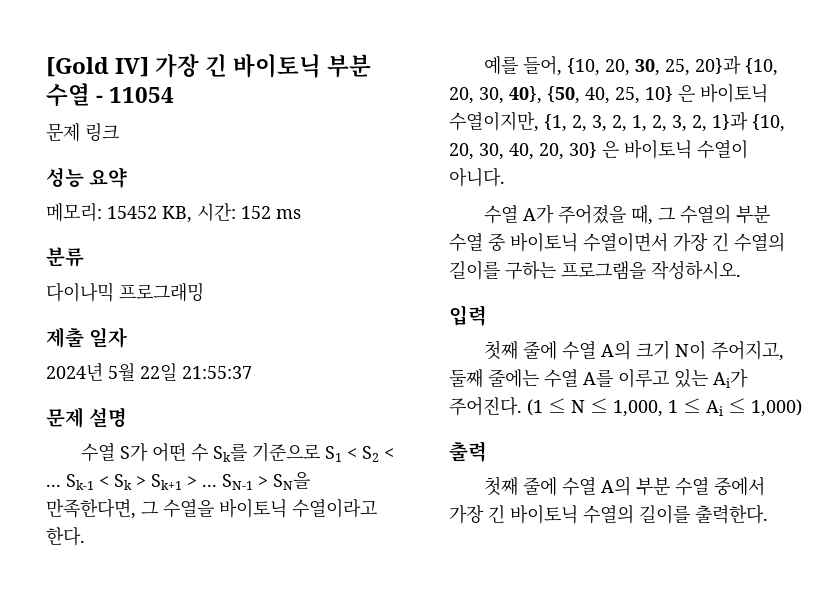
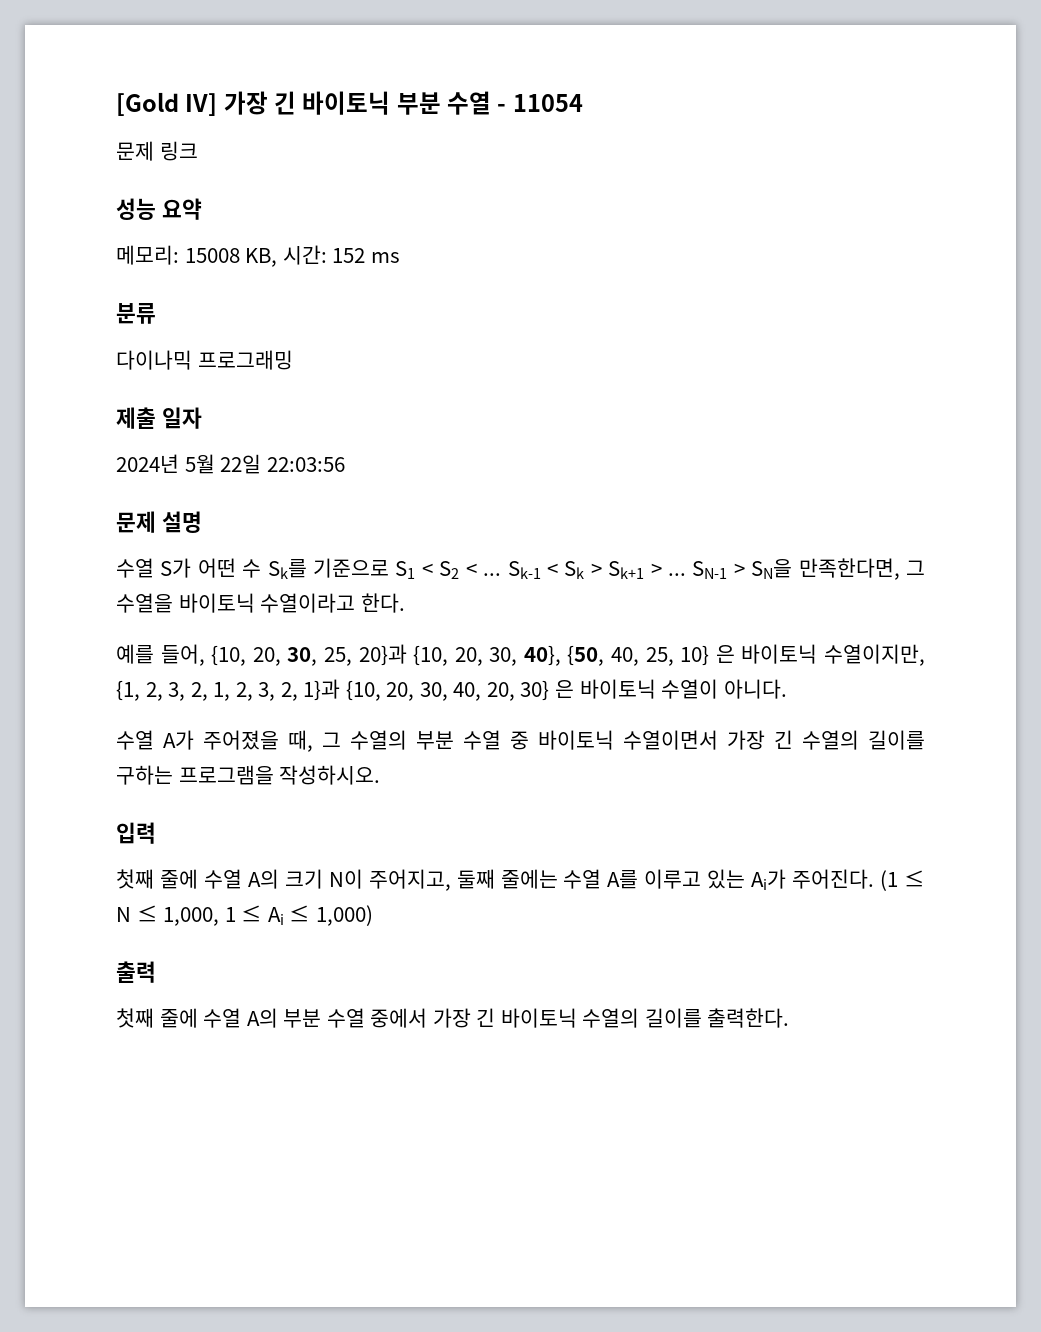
- 메모리: 15452 KB, 시간: 152 ms
+ 메모리: 15008 KB, 시간: 152 ms
- 2024년 5월 22일 21:55:37
+ 2024년 5월 22일 22:03:56

